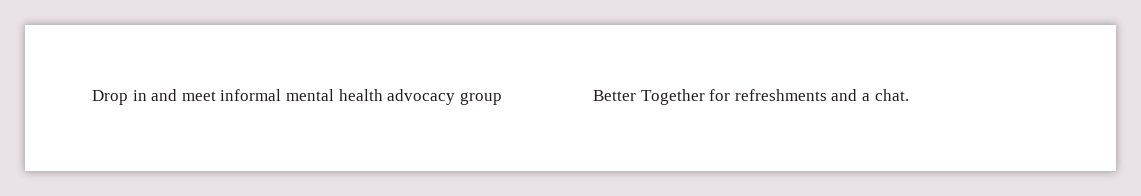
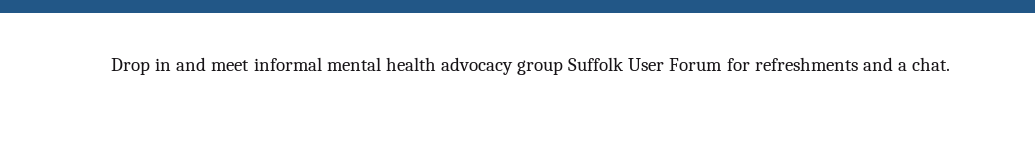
- Drop in and meet informal mental health advocacy group Better Together for refreshments and a chat.
+ Drop in and meet informal mental health advocacy group Suffolk User Forum for refreshments and a chat.

